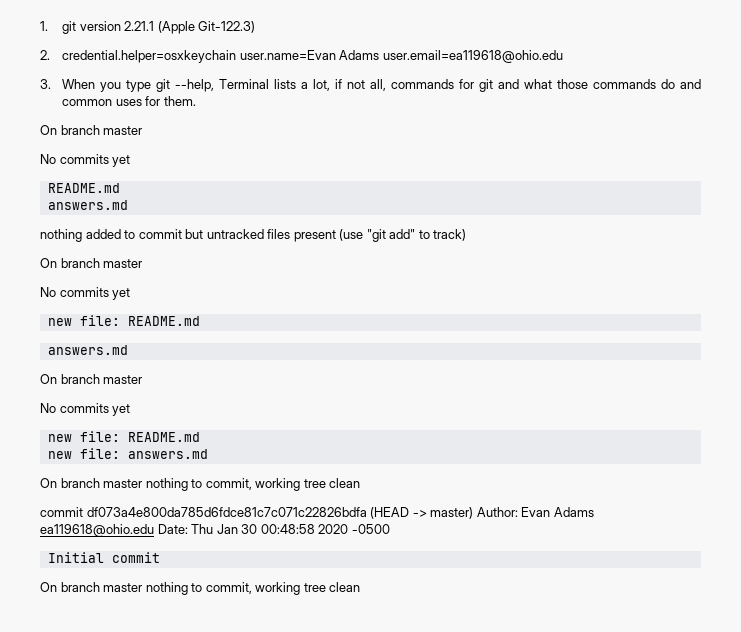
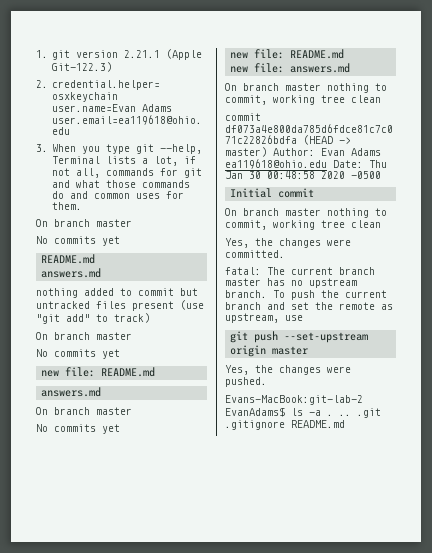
+ Yes, the changes were committed.
+ fatal: The current branch master has no upstream branch. To push the current branch and set the remote as upstream, use
+ git push --set-upstream origin master
+ Yes, the changes were pushed.
+ Evans-MacBook:git-lab-2 EvanAdams$ ls -a . .. .git .gitignore README.md

